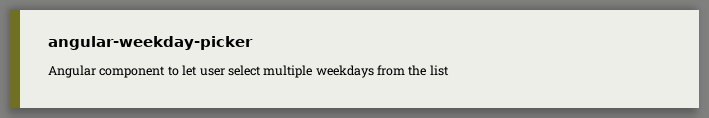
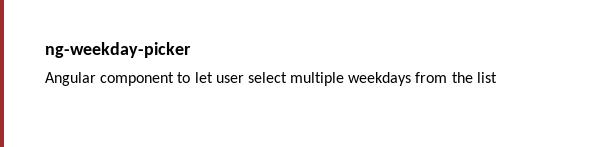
- angular-weekday-picker
+ ng-weekday-picker

